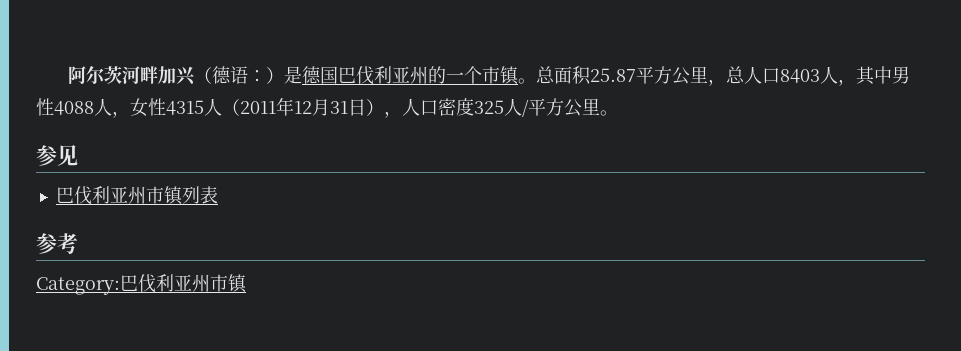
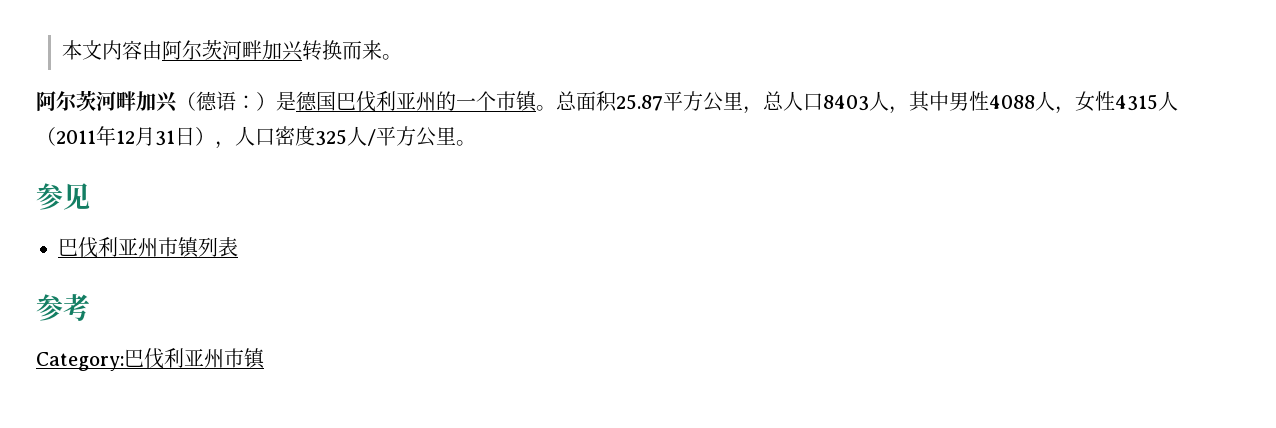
+ 本文内容由阿尔茨河畔加兴转换而来。

